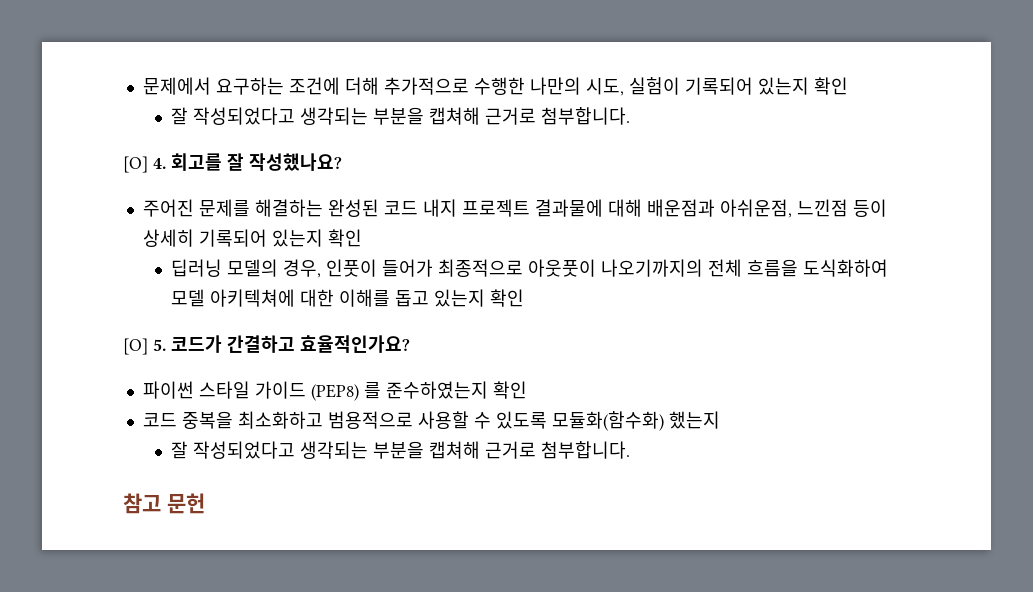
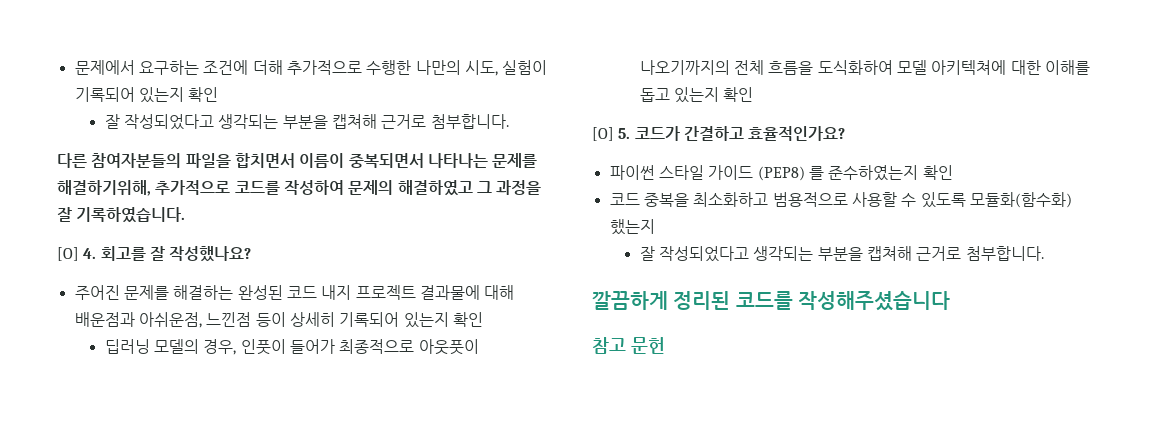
+ 다른 참여자분들의 파일을 합치면서 이름이 중복되면서 나타나는 문제를 해결하기위해, 추가적으로 코드를 작성하여 문제의 해결하였고 그 과정을 잘 기록하였습니다.
+ 깔끔하게 정리된 코드를 작성해주셨습니다

